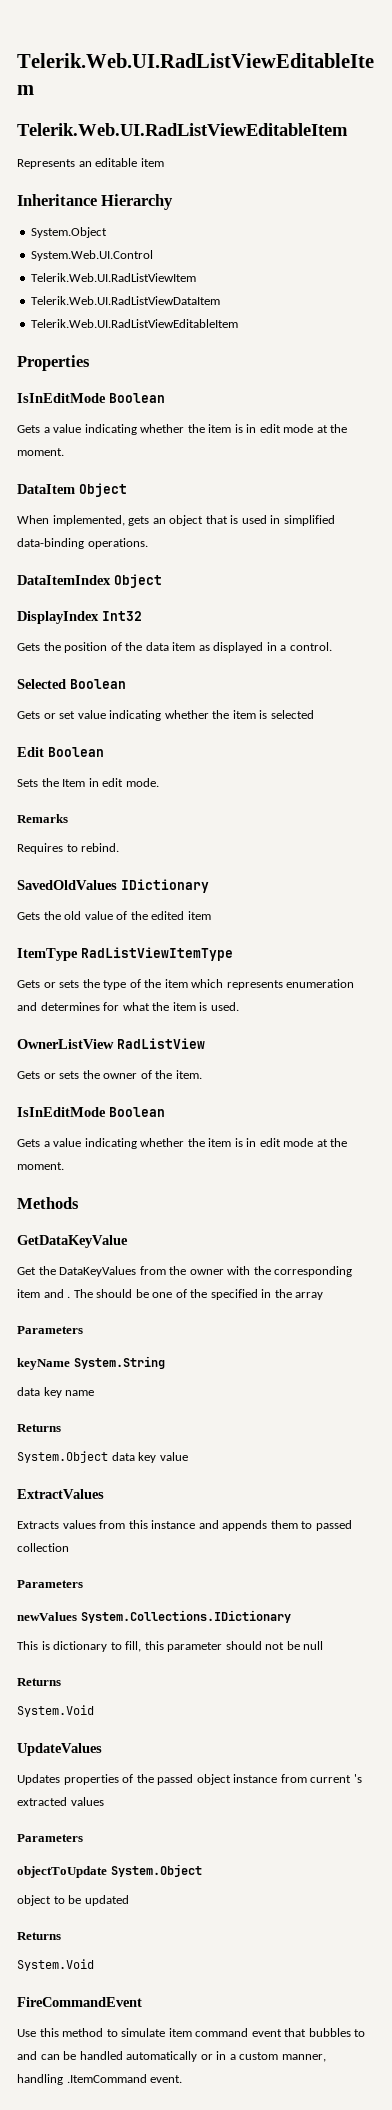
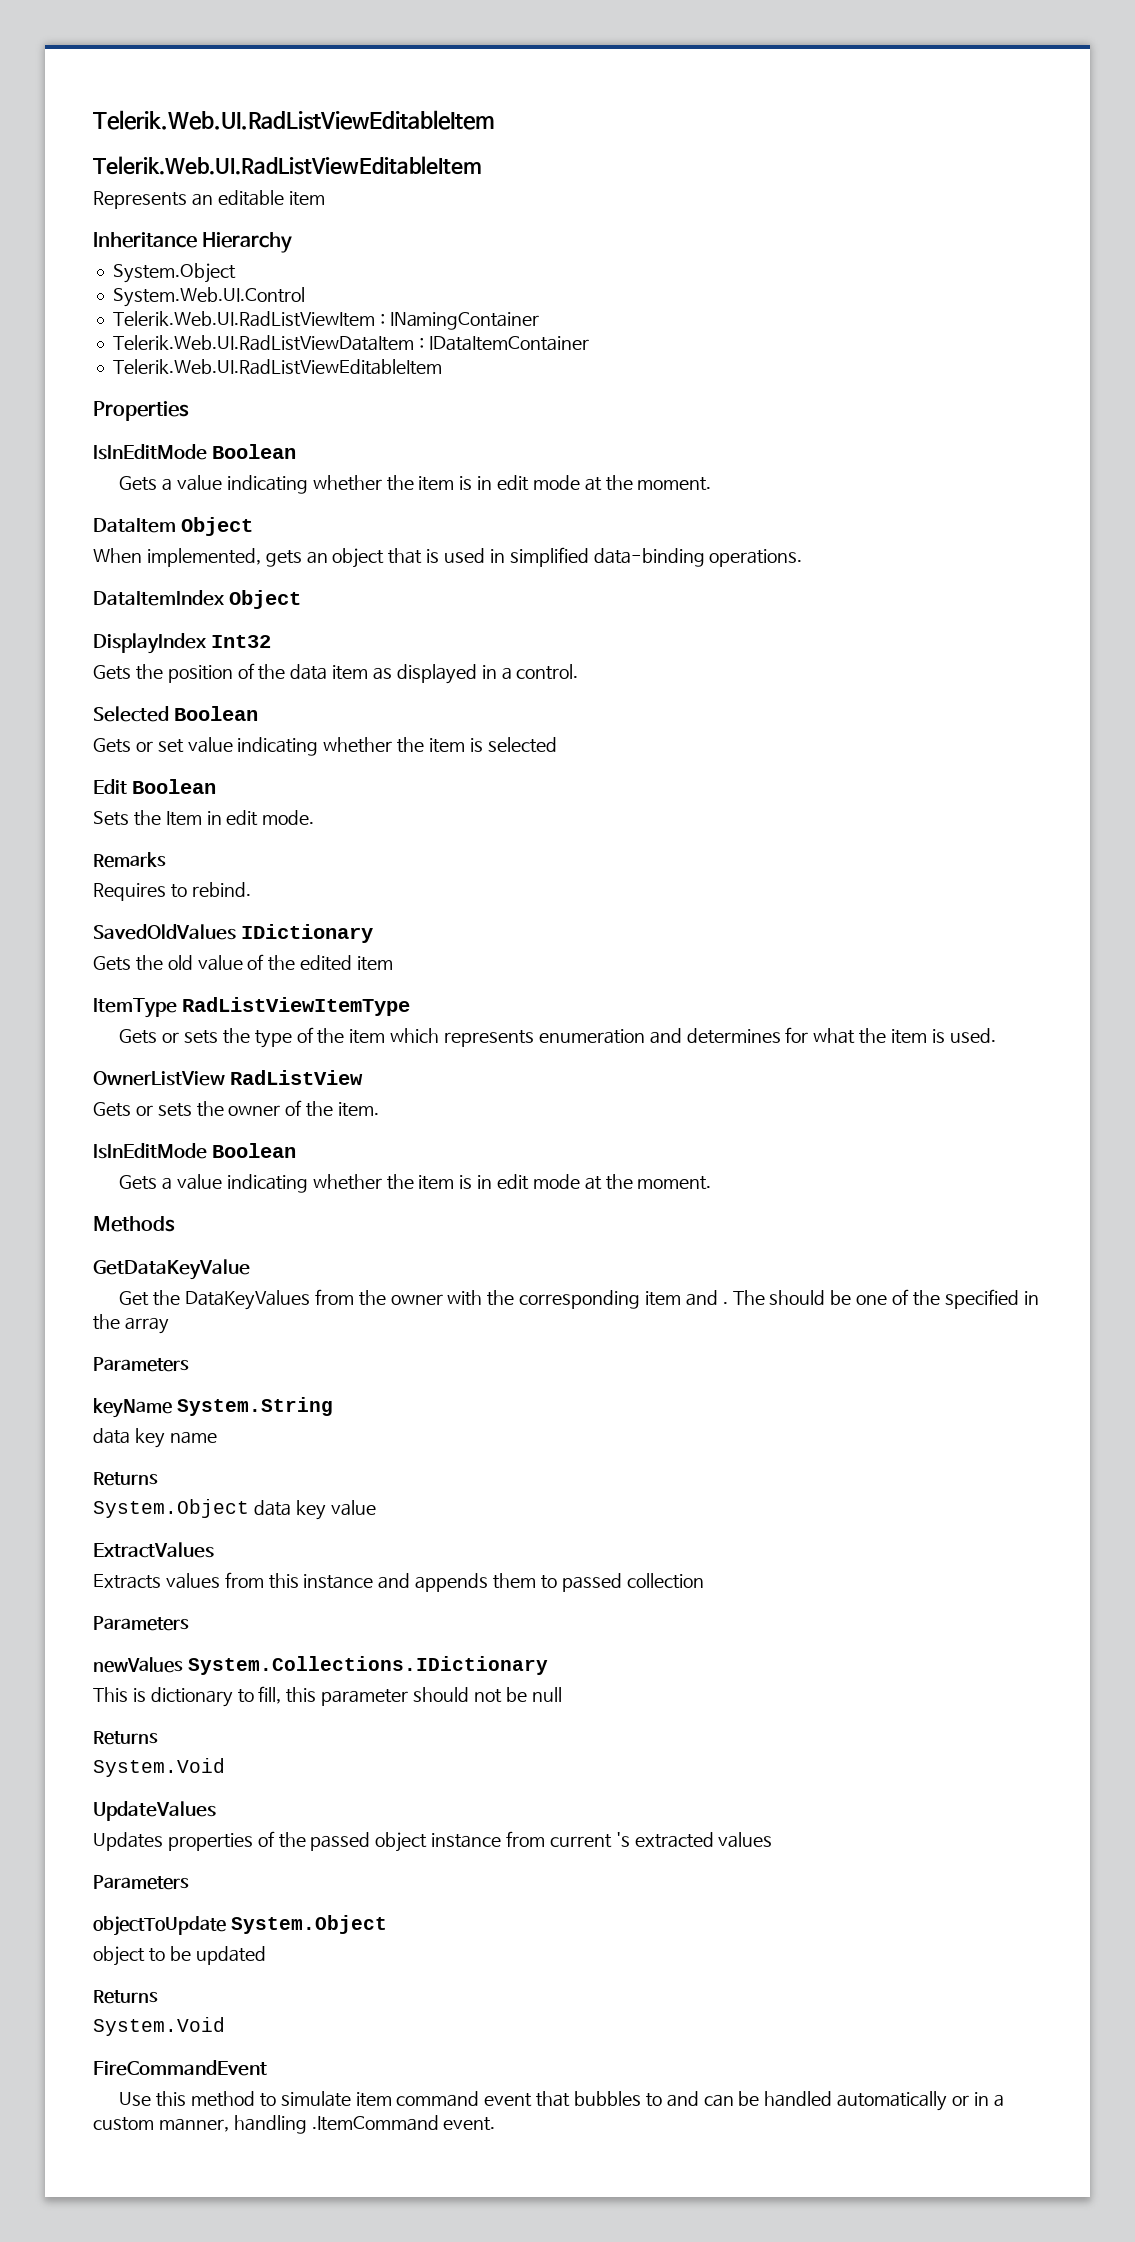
- Telerik.Web.UI.RadListViewItem
+ Telerik.Web.UI.RadListViewItem : INamingContainer
- Telerik.Web.UI.RadListViewDataItem
+ Telerik.Web.UI.RadListViewDataItem : IDataItemContainer

